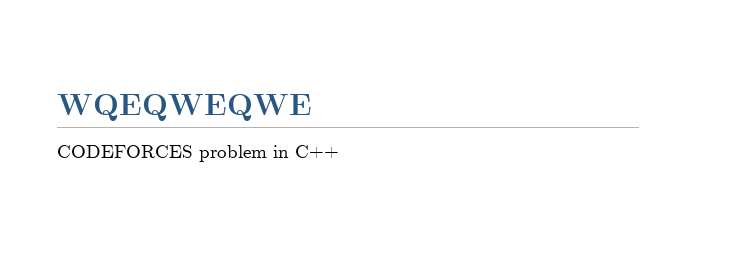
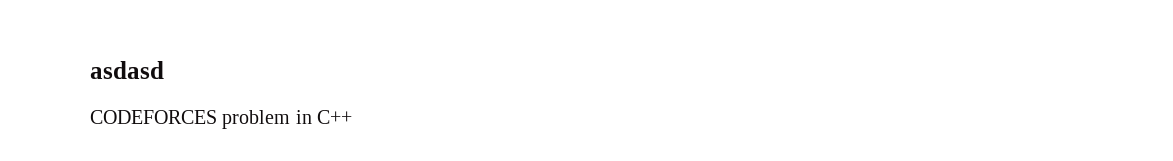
- WQEQWEQWE
+ asdasd

